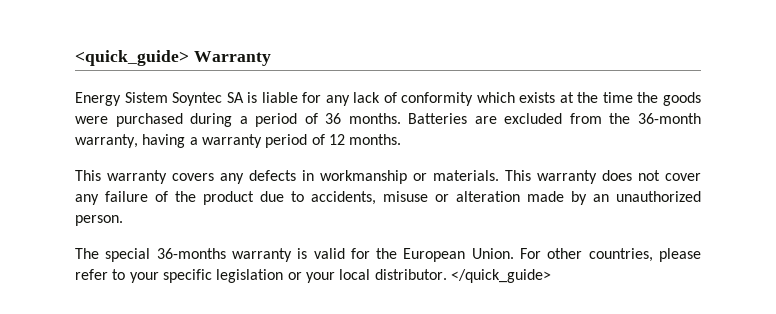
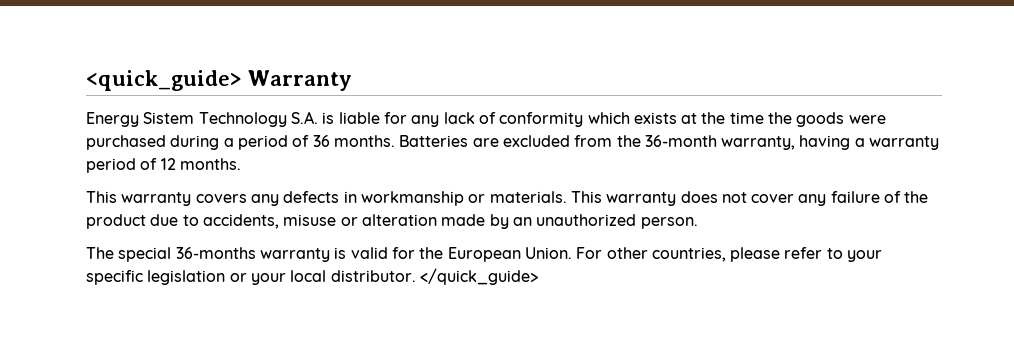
- Energy Sistem Soyntec SA is liable for any lack of conformity which exists at the time the goods were purchased during a period of 36 months.
+ Energy Sistem Technology S.A. is liable for any lack of conformity which exists at the time the goods were purchased during a period of 36 months.

